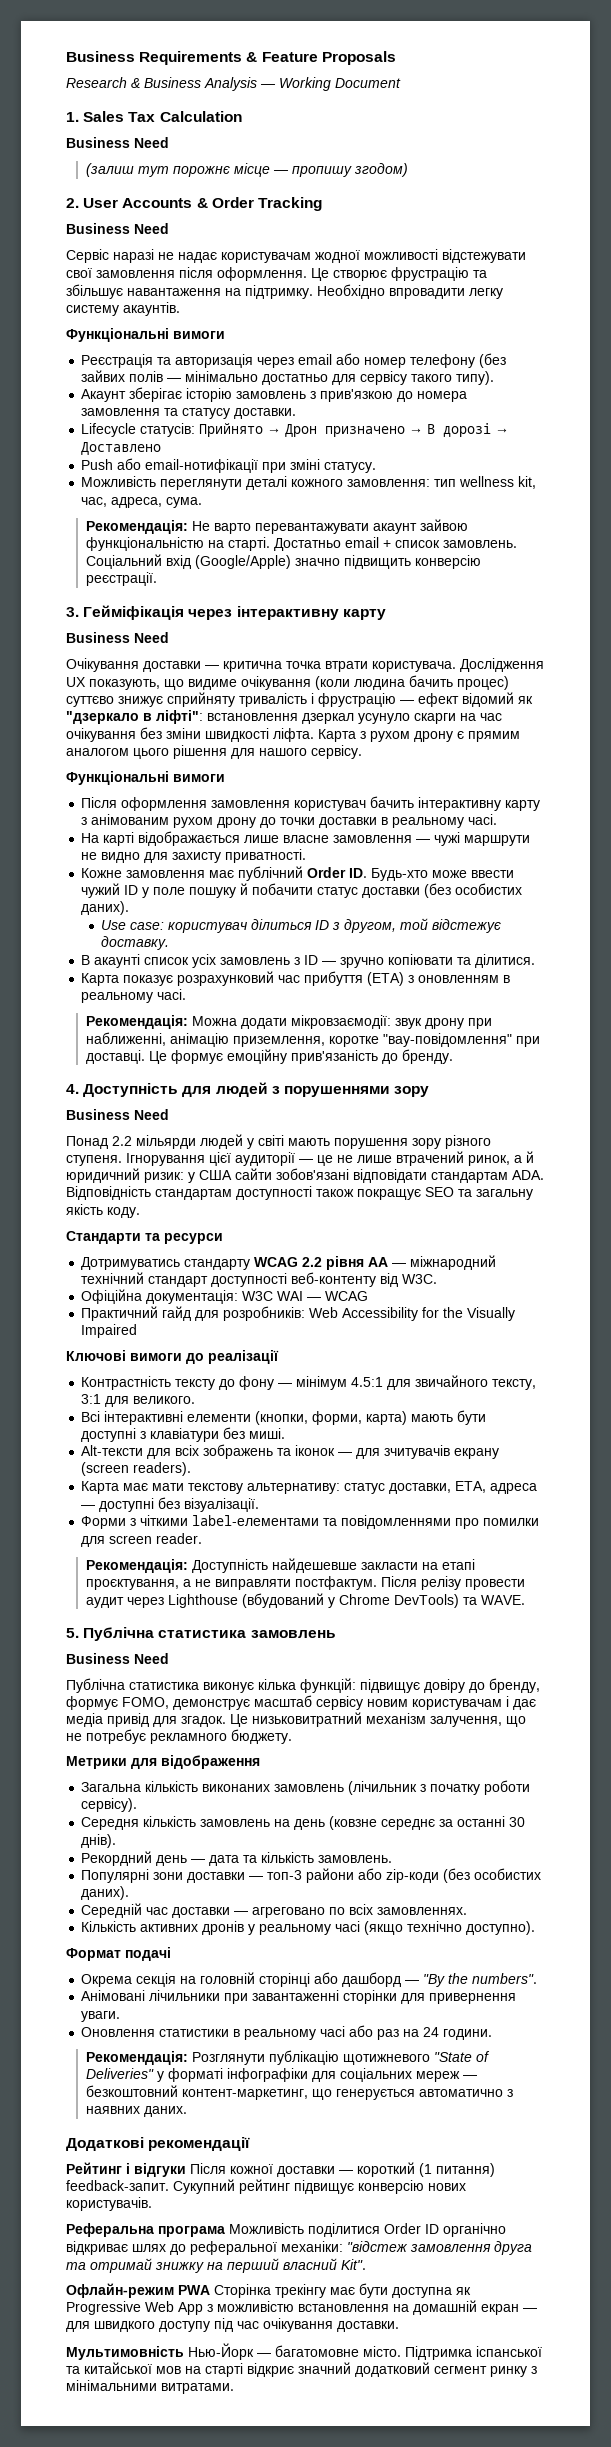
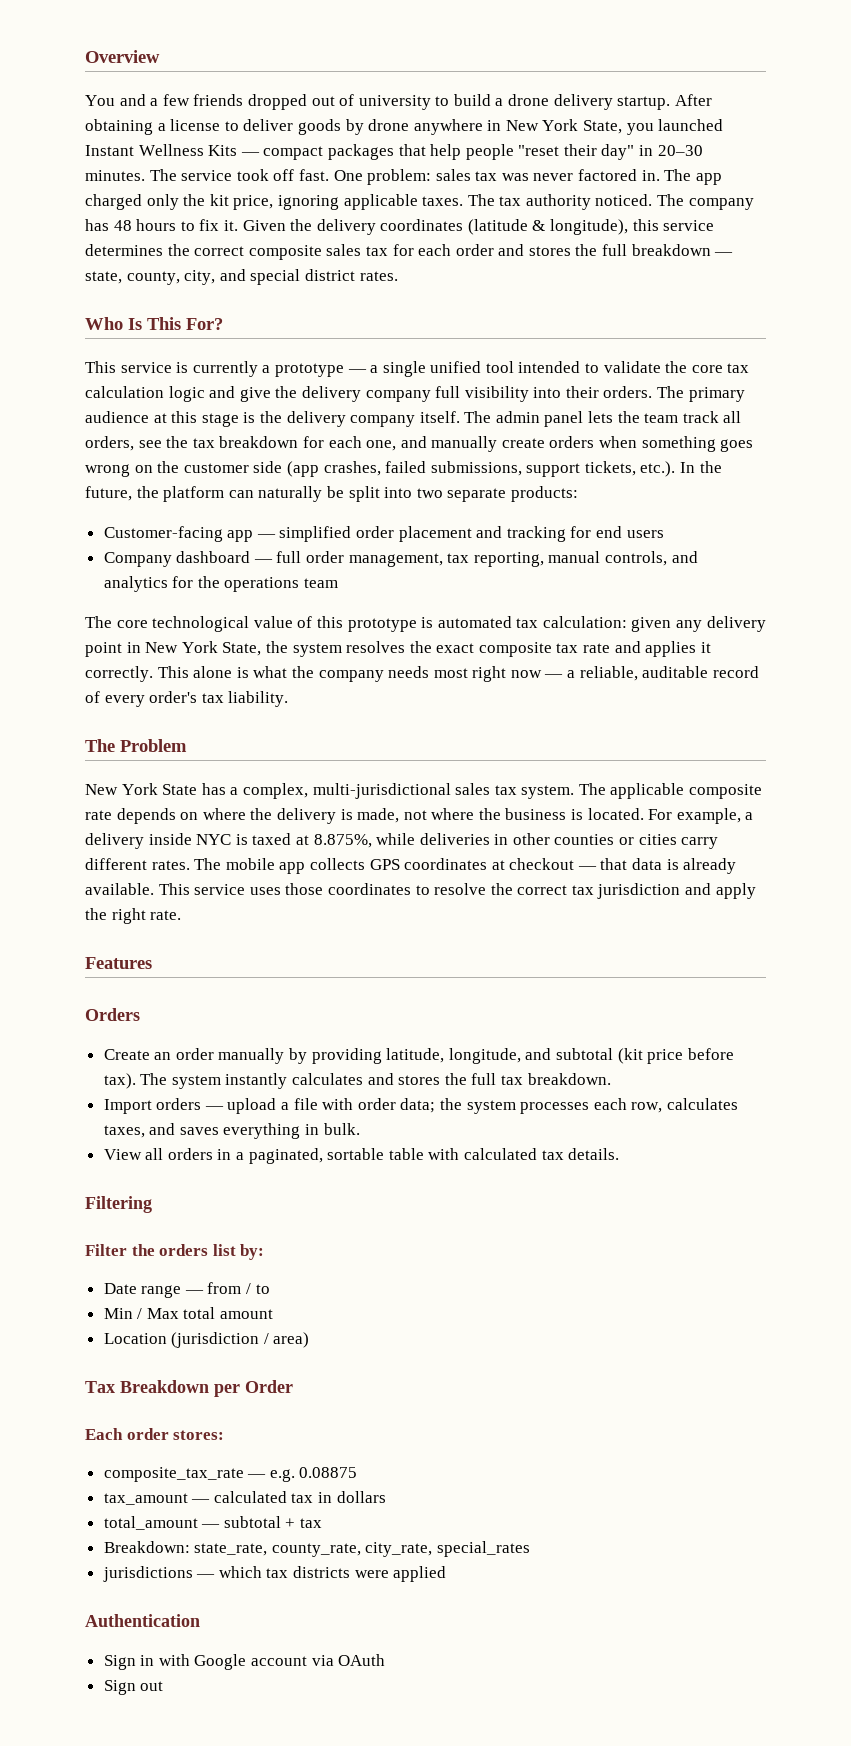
- Business Requirements & Feature Proposals
- Research & Business Analysis — Working Document
- 1. Sales Tax Calculation
- Business Need
- (залиш тут порожнє місце — пропишу згодом)
- 2. User Accounts & Order Tracking
- Business Need
- Сервіс наразі не надає користувачам жодної можливості відстежувати свої замовлення після оформлення. Це створює фрустрацію та збільшує навантаження на підтримку. Необхідно впровадити легку систему акаунтів.
- Функціональні вимоги
- Реєстрація та авторизація через email або номер телефону (без зайвих полів — мінімально достатньо для сервісу такого типу).
- Акаунт зберігає історію замовлень з прив'язкою до номера замовлення та статусу доставки.
- Lifecycle статусів: Прийнято → Дрон призначено → В дорозі → Доставлено
- Push або email-нотифікації при зміні статусу.
- Можливість переглянути деталі кожного замовлення: тип wellness kit, час, адреса, сума.
- Рекомендація: Не варто перевантажувати акаунт зайвою функціональністю на старті. Достатньо email + список замовлень. Соціальний вхід (Google/Apple) значно підвищить конверсію реєстрації.
- 3. Гейміфікація через інтерактивну карту
- Business Need
- Очікування доставки — критична точка втрати користувача. Дослідження UX показують, що видиме очікування (коли людина бачить процес) суттєво знижує сприйняту тривалість і фрустрацію — ефект відомий як "дзеркало в ліфті": встановлення дзеркал усунуло скарги на час очікування без зміни швидкості ліфта. Карта з рухом дрону є прямим аналогом цього рішення для нашого сервісу.
- Функціональні вимоги
- Після оформлення замовлення користувач бачить інтерактивну карту з анімованим рухом дрону до точки доставки в реальному часі.
- На карті відображається лише власне замовлення — чужі маршрути не видно для захисту приватності.
- Кожне замовлення має публічний Order ID. Будь-хто може ввести чужий ID у поле пошуку й побачити статус доставки (без особистих даних).
- Use case: користувач ділиться ID з другом, той відстежує доставку.
- В акаунті список усіх замовлень з ID — зручно копіювати та ділитися.
- Карта показує розрахунковий час прибуття (ETA) з оновленням в реальному часі.
- Рекомендація: Можна додати мікровзаємодії: звук дрону при наближенні, анімацію приземлення, коротке "вау-повідомлення" при доставці. Це формує емоційну прив'язаність до бренду.
- 4. Доступність для людей з порушеннями зору
- Business Need
- Понад 2.2 мільярди людей у світі мають порушення зору різного ступеня. Ігнорування цієї аудиторії — це не лише втрачений ринок, а й юридичний ризик: у США сайти зобов'язані відповідати стандартам ADA. Відповідність стандартам доступності також покращує SEO та загальну якість коду.
- Стандарти та ресурси
- Дотримуватись стандарту WCAG 2.2 рівня AA — міжнародний технічний стандарт доступності веб-контенту від W3C.
- Офіційна документація: W3C WAI — WCAG
- Практичний гайд для розробників: Web Accessibility for the Visually Impaired
- Ключові вимоги до реалізації
- Контрастність тексту до фону — мінімум 4.5:1 для звичайного тексту, 3:1 для великого.
- Всі інтерактивні елементи (кнопки, форми, карта) мають бути доступні з клавіатури без миші.
- Alt-тексти для всіх зображень та іконок — для зчитувачів екрану (screen readers).
- Карта має мати текстову альтернативу: статус доставки, ETA, адреса — доступні без візуалізації.
- Форми з чіткими label-елементами та повідомленнями про помилки для screen reader.
- Рекомендація: Доступність найдешевше закласти на етапі проєктування, а не виправляти постфактум. Після релізу провести аудит через Lighthouse (вбудований у Chrome DevTools) та WAVE.
- 5. Публічна статистика замовлень
- Business Need
- Публічна статистика виконує кілька функцій: підвищує довіру до бренду, формує FOMO, демонструє масштаб сервісу новим користувачам і дає медіа привід для згадок. Це низьковитратний механізм залучення, що не потребує рекламного бюджету.
- Метрики для відображення
- Загальна кількість виконаних замовлень (лічильник з початку роботи сервісу).
- Середня кількість замовлень на день (ковзне середнє за останні 30 днів).
- Рекордний день — дата та кількість замовлень.
- Популярні зони доставки — топ-3 райони або zip-коди (без особистих даних).
- Середній час доставки — агреговано по всіх замовленнях.
- Кількість активних дронів у реальному часі (якщо технічно доступно).
- Формат подачі
- Окрема секція на головній сторінці або дашборд — "By the numbers".
- Анімовані лічильники при завантаженні сторінки для привернення уваги.
- Оновлення статистики в реальному часі або раз на 24 години.
- Рекомендація: Розглянути публікацію щотижневого "State of Deliveries" у форматі інфографіки для соціальних мереж — безкоштовний контент-маркетинг, що генерується автоматично з наявних даних.
- Додаткові рекомендації
- Рейтинг і відгуки Після кожної доставки — короткий (1 питання) feedback-запит. Сукупний рейтинг підвищує конверсію нових користувачів.
- Реферальна програма Можливість поділитися Order ID органічно відкриває шлях до реферальної механіки: "відстеж замовлення друга та отримай знижку на перший власний Kit".
- Офлайн-режим PWA Сторінка трекінгу має бути доступна як Progressive Web App з можливістю встановлення на домашній екран — для швидкого доступу під час очікування доставки.
- Мультимовність Нью-Йорк — багатомовне місто. Підтримка іспанської та китайської мов на старті відкриє значний додатковий сегмент ринку з мінімальними витратами.
+ Overview
+ You and a few friends dropped out of university to build a drone delivery startup. After obtaining a license to deliver goods by drone anywhere in New York State, you launched Instant Wellness Kits — compact packages that help people "reset their day" in 20–30 minutes. The service took off fast. One problem: sales tax was never factored in. The app charged only the kit price, ignoring applicable taxes. The tax authority noticed. The company has 48 hours to fix it. Given the delivery coordinates (latitude & longitude), this service determines the correct composite sales tax for each order and stores the full breakdown — state, county, city, and special district rates.
+ Who Is This For?
+ This service is currently a prototype — a single unified tool intended to validate the core tax calculation logic and give the delivery company full visibility into their orders. The primary audience at this stage is the delivery company itself. The admin panel lets the team track all orders, see the tax breakdown for each one, and manually create orders when something goes wrong on the customer side (app crashes, failed submissions, support tickets, etc.). In the future, the platform can naturally be split into two separate products:
+ Customer-facing app — simplified order placement and tracking for end users
+ Company dashboard — full order management, tax reporting, manual controls, and analytics for the operations team
+ The core technological value of this prototype is automated tax calculation: given any delivery point in New York State, the system resolves the exact composite tax rate and applies it correctly. This alone is what the company needs most right now — a reliable, auditable record of every order's tax liability.
+ The Problem
+ New York State has a complex, multi-jurisdictional sales tax system. The applicable composite rate depends on where the delivery is made, not where the business is located. For example, a delivery inside NYC is taxed at 8.875%, while deliveries in other counties or cities carry different rates. The mobile app collects GPS coordinates at checkout — that data is already available. This service uses those coordinates to resolve the correct tax jurisdiction and apply the right rate.
+ Features
+ Orders
+ Create an order manually by providing latitude, longitude, and subtotal (kit price before tax). The system instantly calculates and stores the full tax breakdown.
+ Import orders — upload a file with order data; the system processes each row, calculates taxes, and saves everything in bulk.
+ View all orders in a paginated, sortable table with calculated tax details.
+ Filtering
+ Filter the orders list by:
+ Date range — from / to
+ Min / Max total amount
+ Location (jurisdiction / area)
+ Tax Breakdown per Order
+ Each order stores:
+ composite_tax_rate — e.g. 0.08875
+ tax_amount — calculated tax in dollars
+ total_amount — subtotal + tax
+ Breakdown: state_rate, county_rate, city_rate, special_rates
+ jurisdictions — which tax districts were applied
+ Authentication
+ Sign in with Google account via OAuth
+ Sign out

